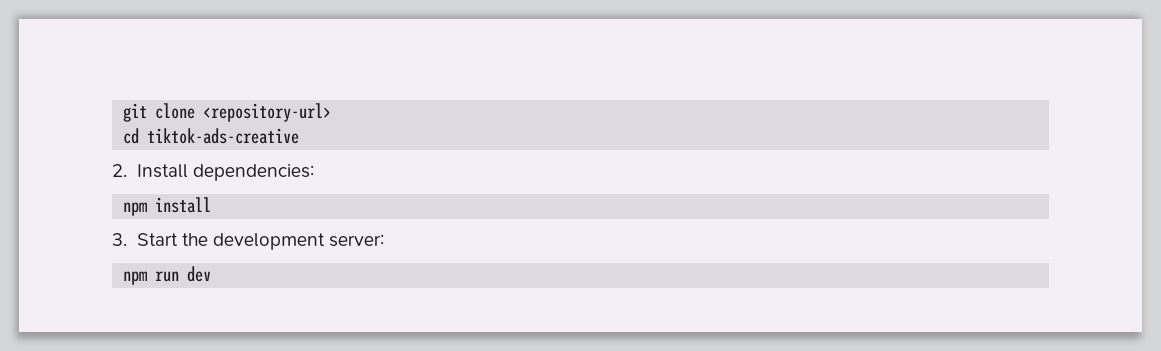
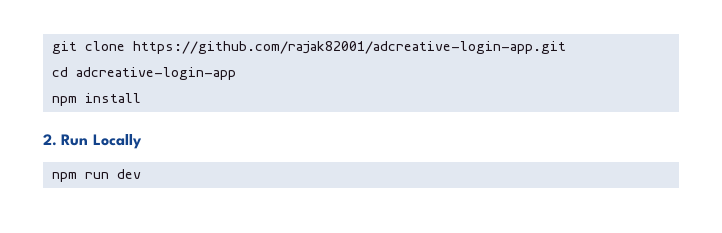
- git clone <repository-url>
+ git clone https://github.com/rajak82001/adcreative-login-app.git
- cd tiktok-ads-creative
- 2. Install dependencies:
+ cd adcreative-login-app
  npm install
- 3. Start the development server:
+ 2. Run Locally

